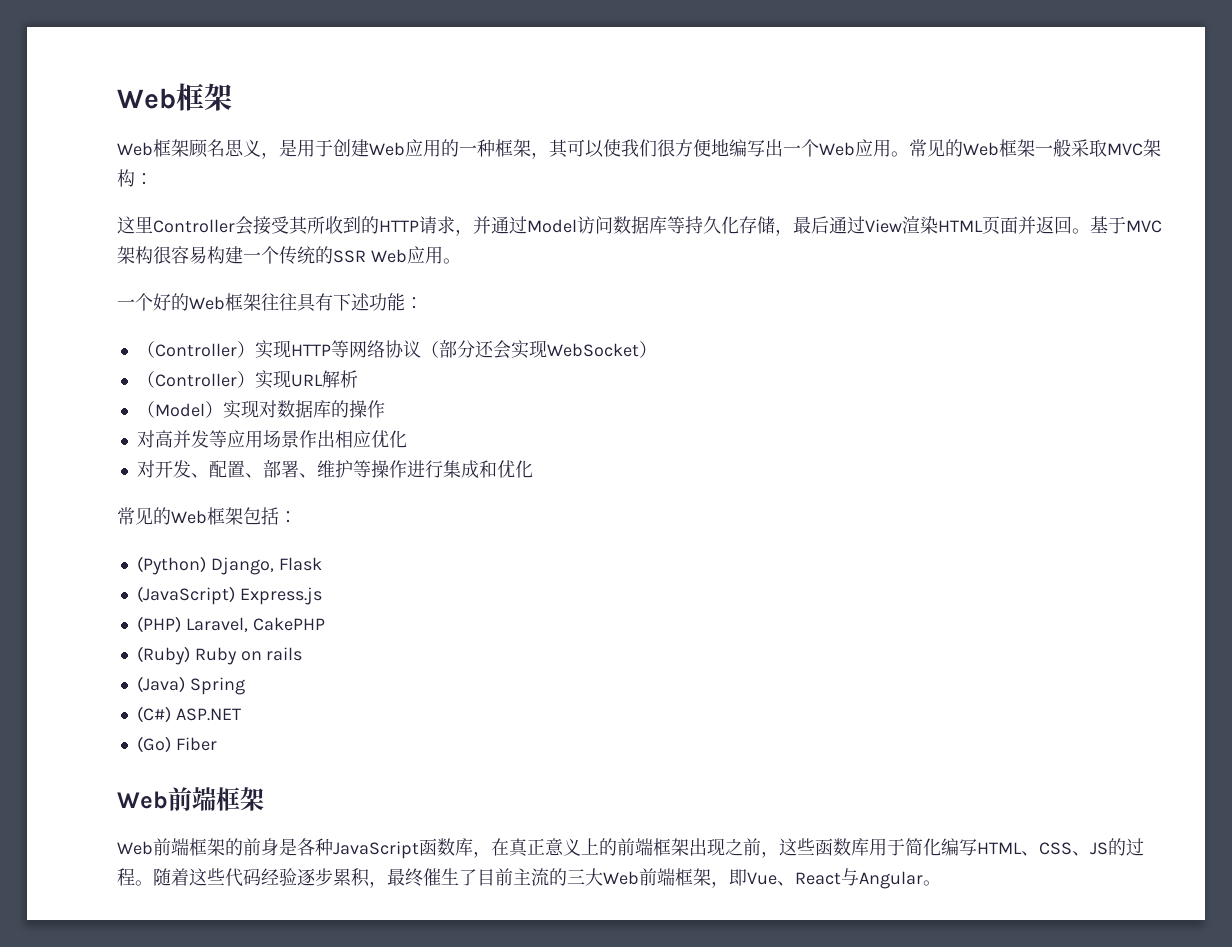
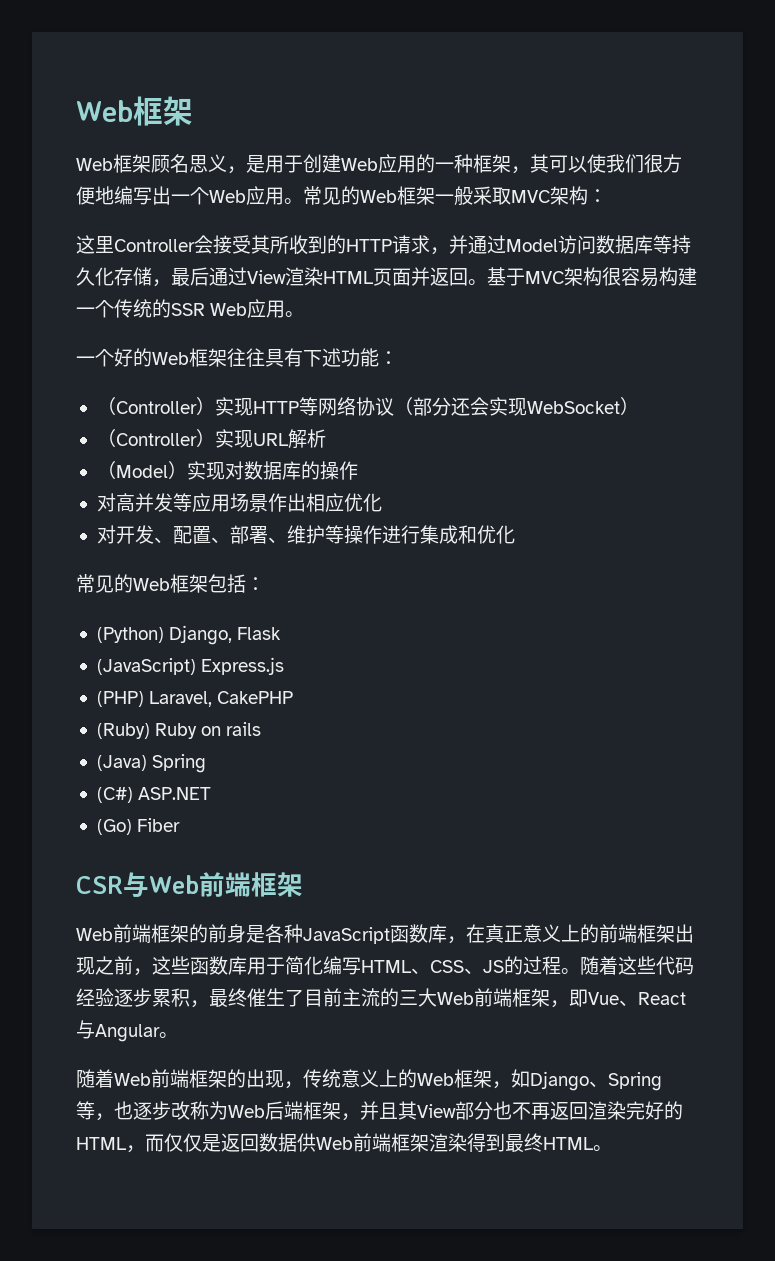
  (Go) Fiber
- Web前端框架
+ CSR与Web前端框架
+ 随着Web前端框架的出现，传统意义上的Web框架，如Django、Spring等，也逐步改称为Web后端框架，并且其View部分也不再返回渲染完好的HTML，而仅仅是返回数据供Web前端框架渲染得到最终HTML。

